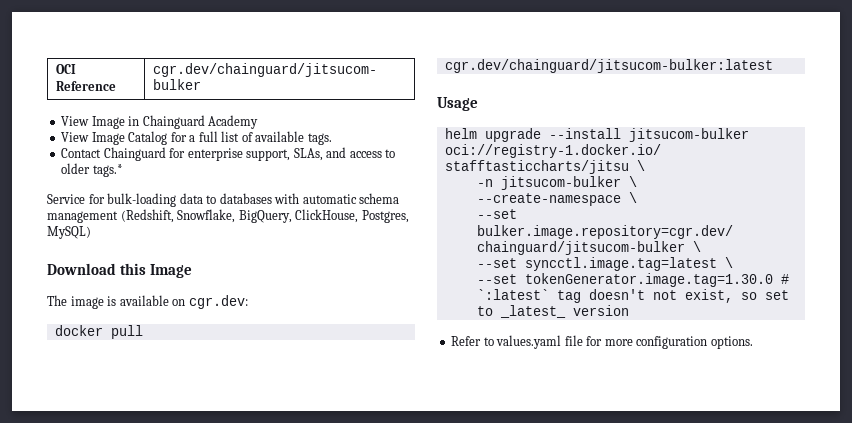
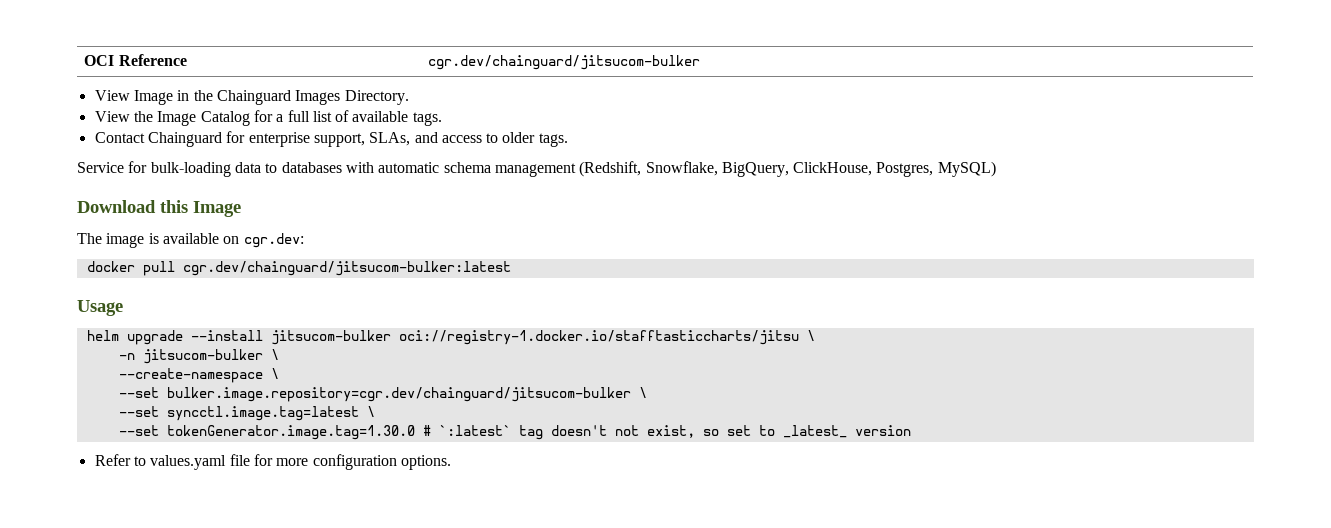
- View Image in Chainguard Academy
- View Image Catalog for a full list of available tags.
+ View Image in the Chainguard Images Directory.
+ View the Image Catalog for a full list of available tags.
- Contact Chainguard for enterprise support, SLAs, and access to older tags.*
+ Contact Chainguard for enterprise support, SLAs, and access to older tags.

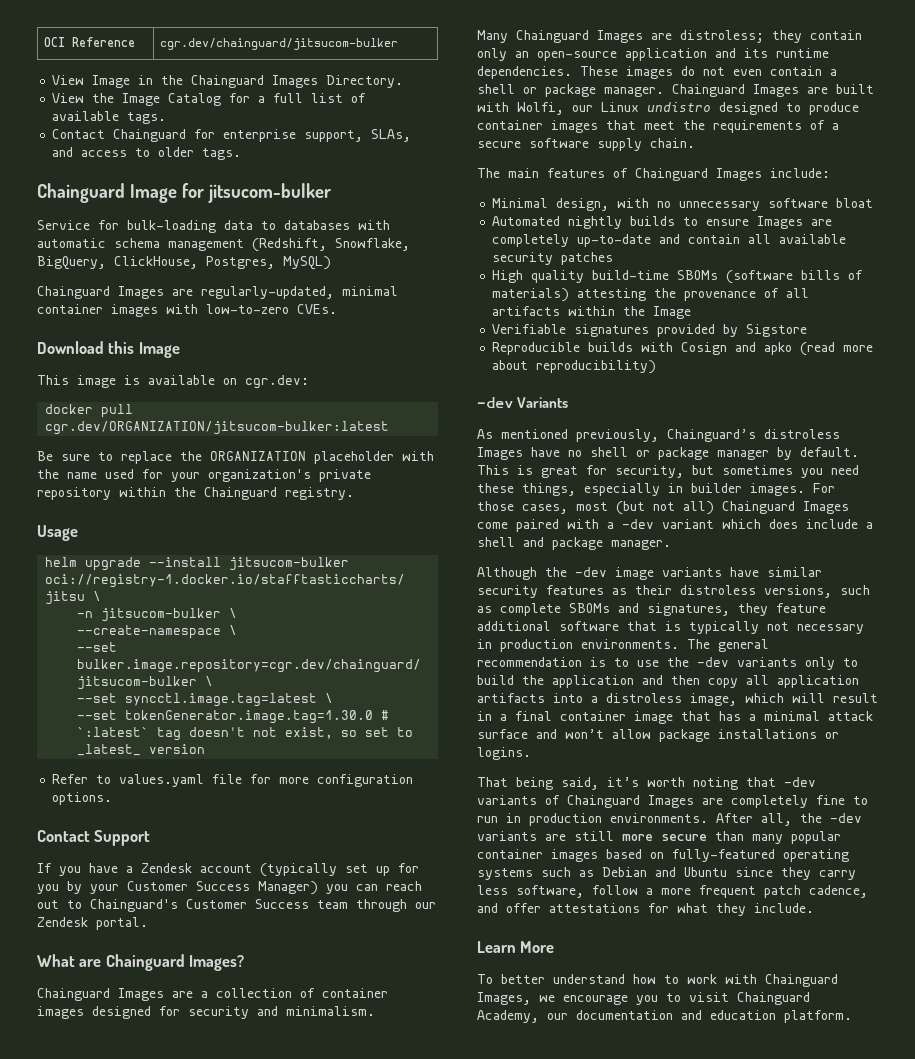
+ Chainguard Image for jitsucom-bulker
+ Chainguard Images are regularly-updated, minimal container images with low-to-zero CVEs.
- The image is available on cgr.dev:
+ This image is available on cgr.dev:
- docker pull cgr.dev/chainguard/jitsucom-bulker:latest
+ docker pull cgr.dev/ORGANIZATION/jitsucom-bulker:latest
+ Be sure to replace the ORGANIZATION placeholder with the name used for your organization's private repository within the Chainguard registry.
+ Contact Support
+ If you have a Zendesk account (typically set up for you by your Customer Success Manager) you can reach out to Chainguard's Customer Success team through our Zendesk portal.
+ What are Chainguard Images?
+ Chainguard Images are a collection of container images designed for security and minimalism.
+ Many Chainguard Images are distroless; they contain only an open-source application and its runtime dependencies. These images do not even contain a shell or package manager. Chainguard Images are built with Wolfi, our Linux undistro designed to produce container images that meet the requirements of a secure software supply chain.
+ The main features of Chainguard Images include:
+ Minimal design, with no unnecessary software bloat
+ Automated nightly builds to ensure Images are completely up-to-date and contain all available security patches
+ High quality build-time SBOMs (software bills of materials) attesting the provenance of all artifacts within the Image
+ Verifiable signatures provided by Sigstore
+ Reproducible builds with Cosign and apko (read more about reproducibility)
+ -dev Variants
+ As mentioned previously, Chainguard’s distroless Images have no shell or package manager by default. This is great for security, but sometimes you need these things, especially in builder images. For those cases, most (but not all) Chainguard Images come paired with a -dev variant which does include a shell and package manager.
+ Although the -dev image variants have similar security features as their distroless versions, such as complete SBOMs and signatures, they feature additional software that is typically not necessary in production environments. The general recommendation is to use the -dev variants only to build the application and then copy all application artifacts into a distroless image, which will result in a final container image that has a minimal attack surface and won’t allow package installations or logins.
+ That being said, it’s worth noting that -dev variants of Chainguard Images are completely fine to run in production environments. After all, the -dev variants are still more secure than many popular container images based on fully-featured operating systems such as Debian and Ubuntu since they carry less software, follow a more frequent patch cadence, and offer attestations for what they include.
+ Learn More
+ To better understand how to work with Chainguard Images, we encourage you to visit Chainguard Academy, our documentation and education platform.

